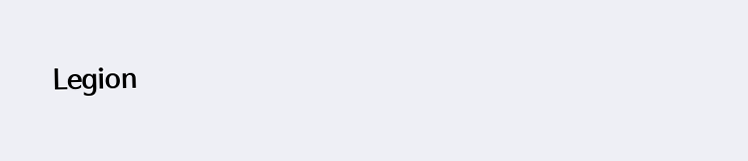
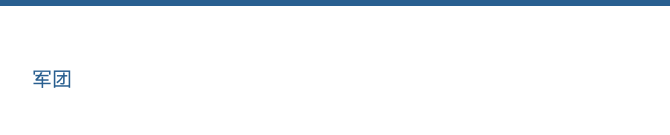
- Legion
+ 军团

